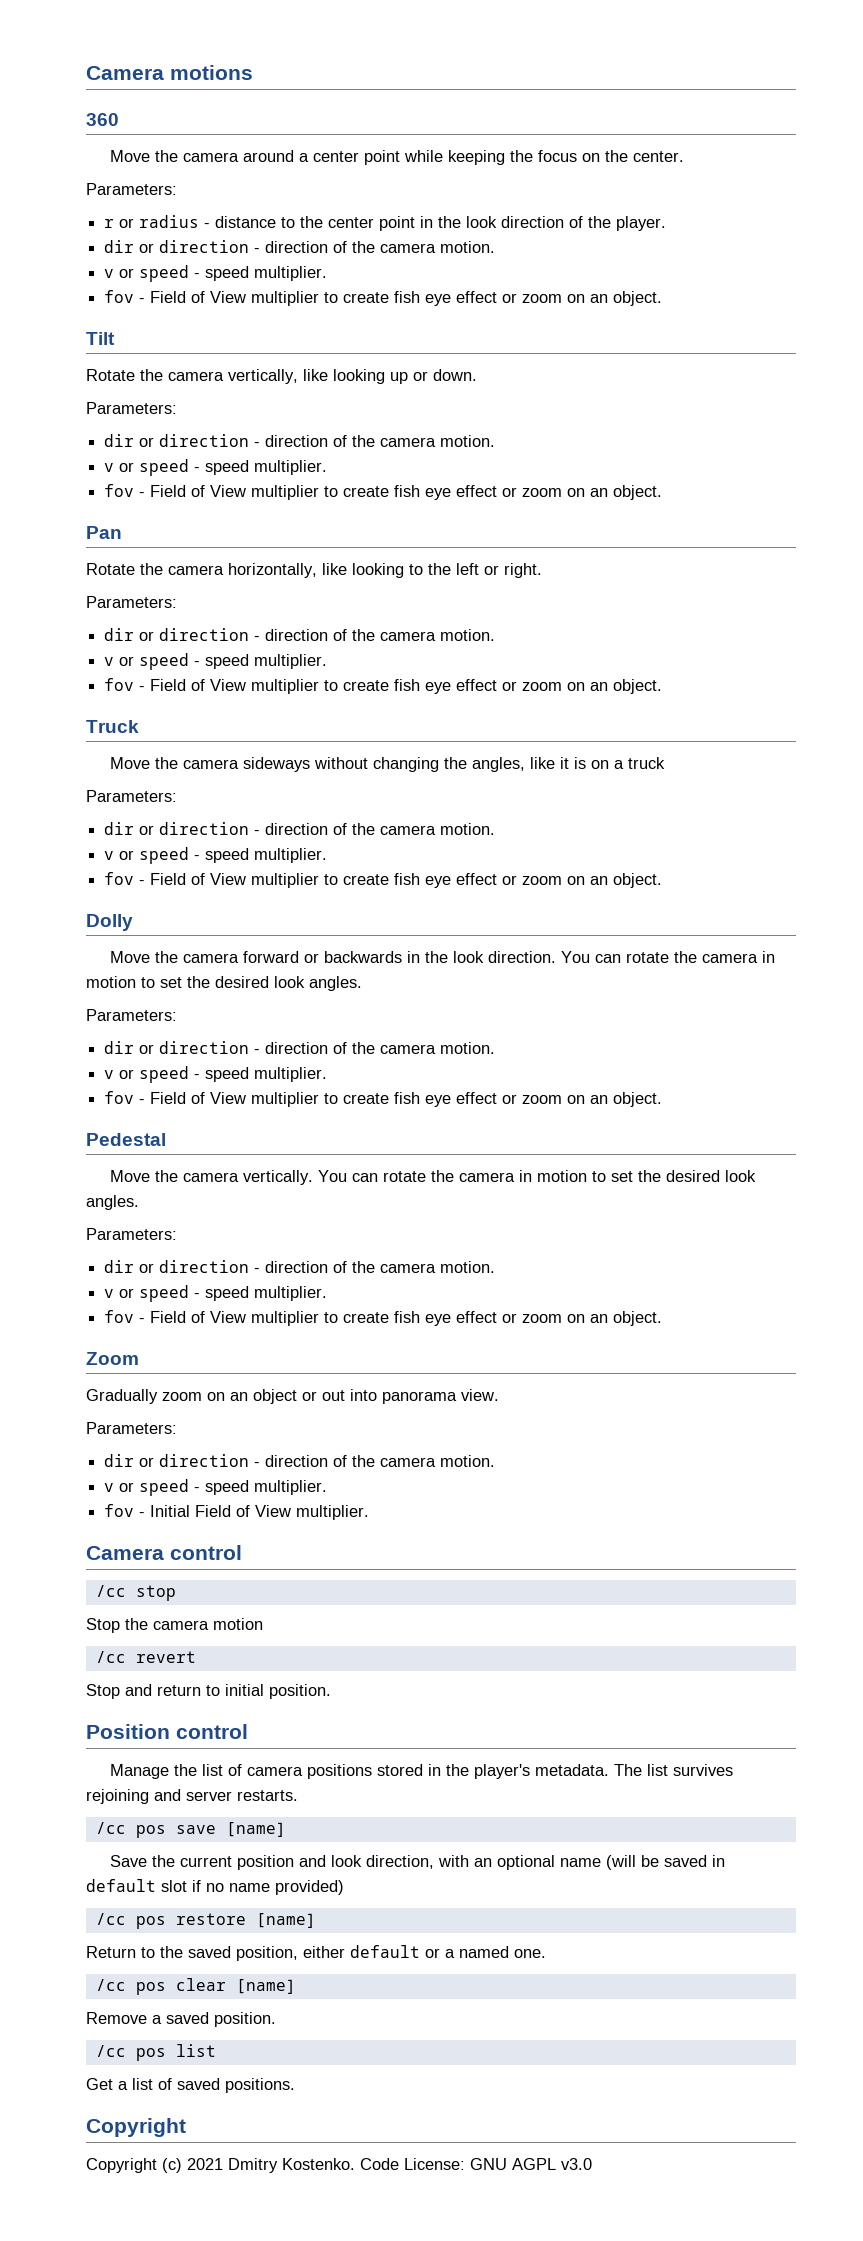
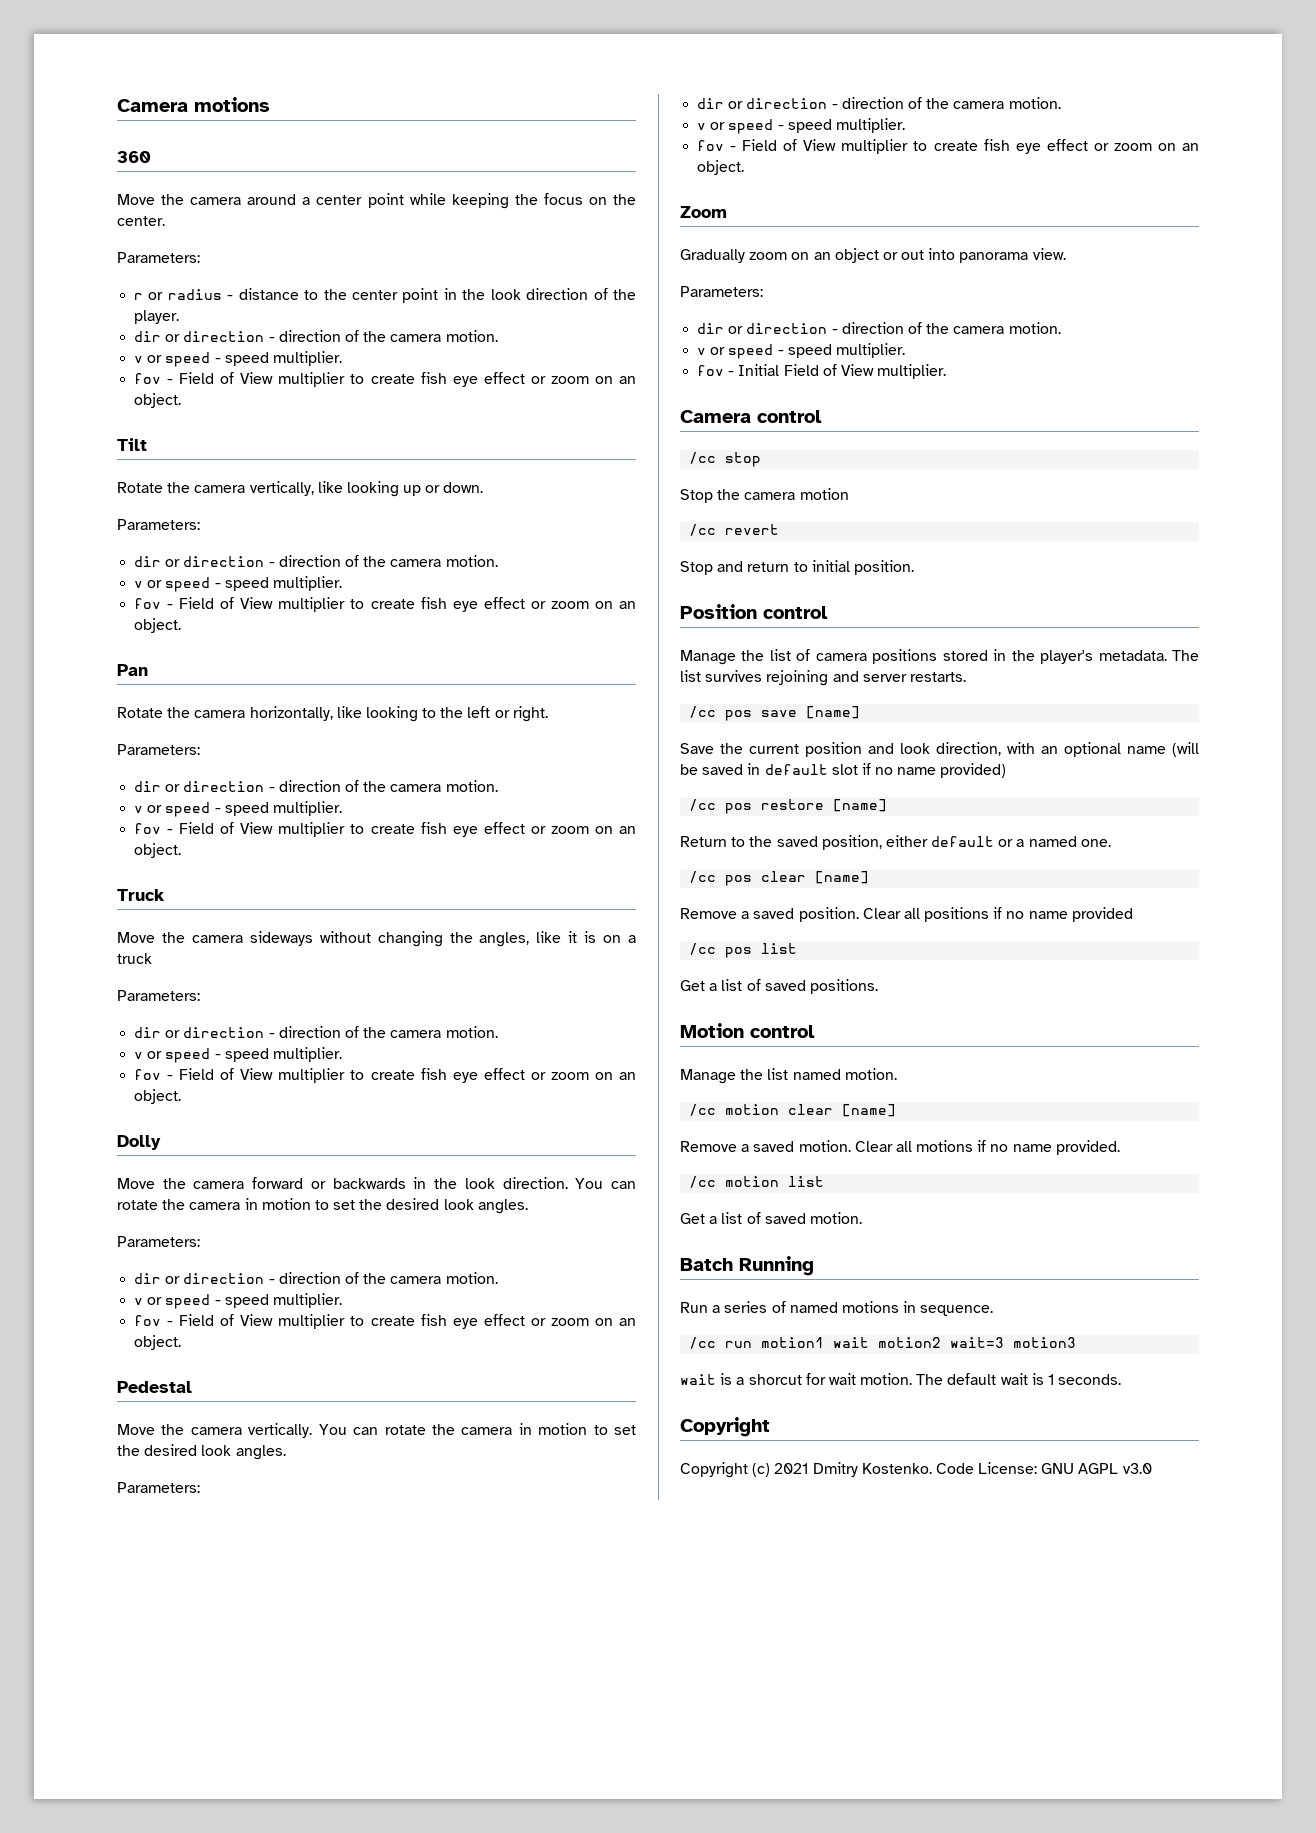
+ Clear all positions if no name provided
+ Motion control
+ Manage the list named motion.
+ /cc motion clear [name]
+ Remove a saved motion. Clear all motions if no name provided.
+ /cc motion list
+ Get a list of saved motion.
+ Batch Running
+ Run a series of named motions in sequence.
+ /cc run motion1 wait motion2 wait=3 motion3
+ wait is a shorcut for wait motion. The default wait is 1 seconds.

